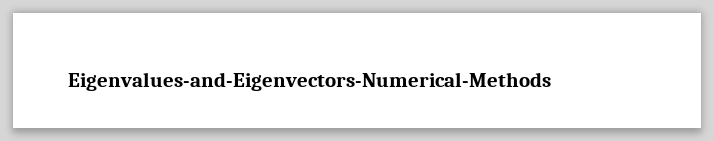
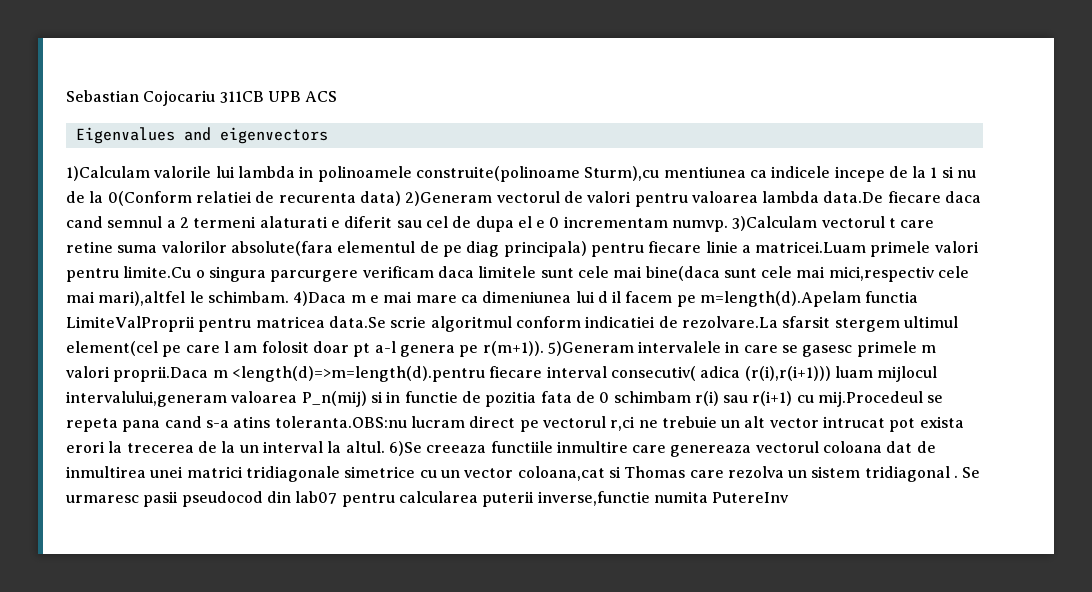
- Eigenvalues-and-Eigenvectors-Numerical-Methods
+ Sebastian Cojocariu 311CB UPB ACS
+ Eigenvalues and eigenvectors
+ 1)Calculam valorile lui lambda in polinoamele construite(polinoame Sturm),cu mentiunea ca indicele incepe de la 1 si nu de la 0(Conform relatiei de recurenta data) 2)Generam vectorul de valori pentru valoarea lambda data.De fiecare daca cand semnul a 2 termeni alaturati e diferit sau cel de dupa el e 0 incrementam numvp. 3)Calculam vectorul t care retine suma valorilor absolute(fara elementul de pe diag principala) pentru fiecare linie a matricei.Luam primele valori pentru limite.Cu o singura parcurgere verificam daca limitele sunt cele mai bine(daca sunt cele mai mici,respectiv cele mai mari),altfel le schimbam. 4)Daca m e mai mare ca dimeniunea lui d il facem pe m=length(d).Apelam functia LimiteValProprii pentru matricea data.Se scrie algoritmul conform indicatiei de rezolvare.La sfarsit stergem ultimul element(cel pe care l am folosit doar pt a-l genera pe r(m+1)). 5)Generam intervalele in care se gasesc primele m valori proprii.Daca m <length(d)=>m=length(d).pentru fiecare interval consecutiv( adica (r(i),r(i+1))) luam mijlocul intervalului,generam valoarea P_n(mij) si in functie de pozitia fata de 0 schimbam r(i) sau r(i+1) cu mij.Procedeul se repeta pana cand s-a atins toleranta.OBS:nu lucram direct pe vectorul r,ci ne trebuie un alt vector intrucat pot exista erori la trecerea de la un interval la altul. 6)Se creeaza functiile inmultire care genereaza vectorul coloana dat de inmultirea unei matrici tridiagonale simetrice cu un vector coloana,cat si Thomas care rezolva un sistem tridiagonal . Se urmaresc pasii pseudocod din lab07 pentru calcularea puterii inverse,functie numita PutereInv

